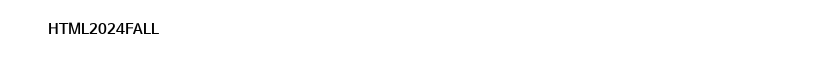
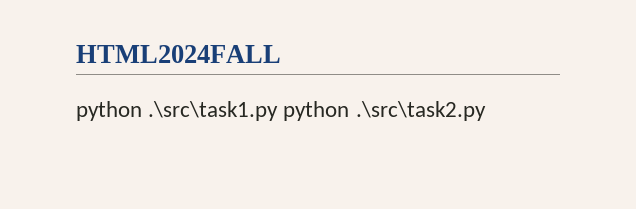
+ python .\src\task1.py python .\src\task2.py

